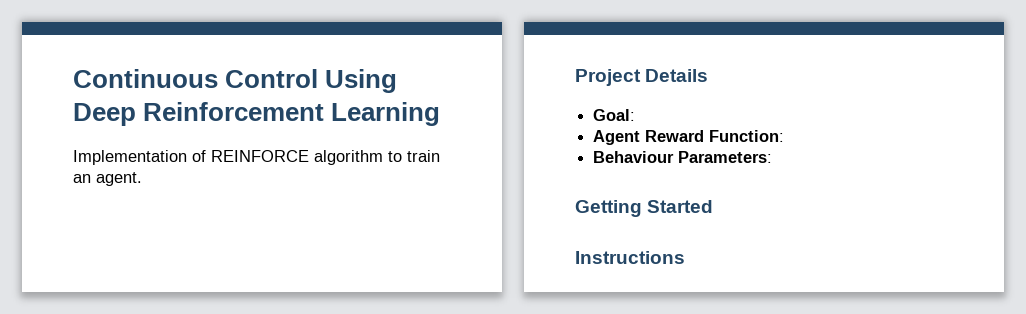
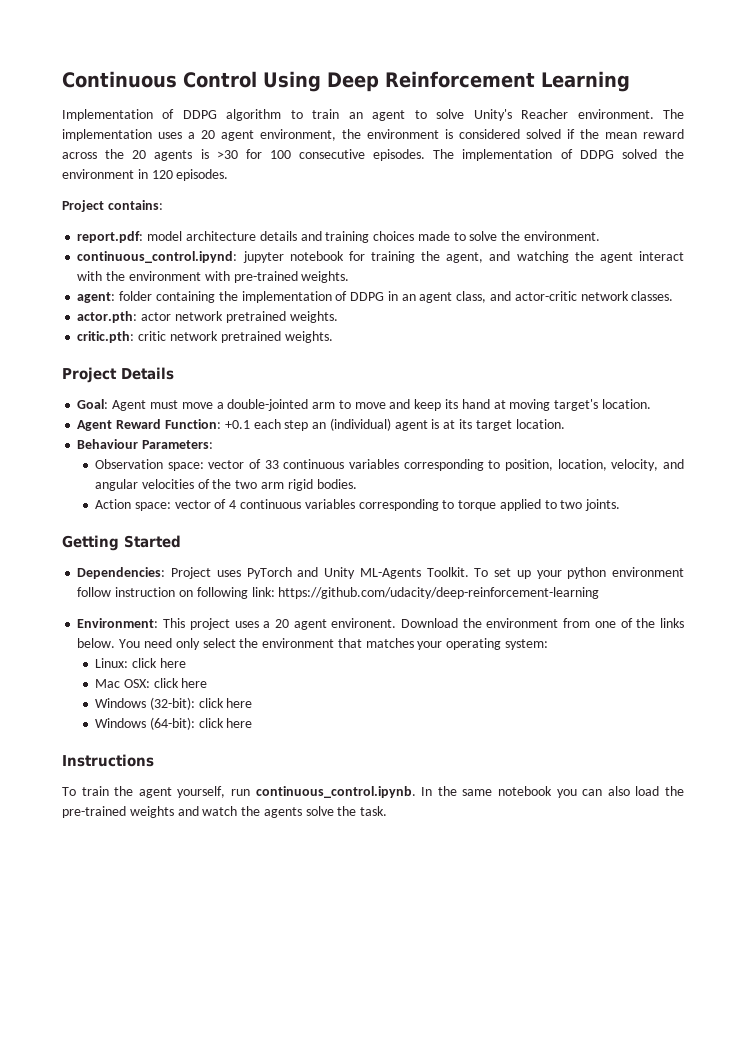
- Implementation of REINFORCE algorithm to train an agent.
+ Implementation of DDPG algorithm to train an agent to solve Unity's Reacher environment. The implementation uses a 20 agent environment, the environment is considered solved if the mean reward across the 20 agents is >30 for 100 consecutive episodes. The implementation of DDPG solved the environment in 120 episodes.
+ Project contains:
+ report.pdf: model architecture details and training choices made to solve the environment.
+ continuous_control.ipynd: jupyter notebook for training the agent, and watching the agent interact with the environment with pre-trained weights.
+ agent: folder containing the implementation of DDPG in an agent class, and actor-critic network classes.
+ actor.pth: actor network pretrained weights.
+ critic.pth: critic network pretrained weights.
  Project Details
- Goal:
- Agent Reward Function:
+ Goal: Agent must move a double-jointed arm to move and keep its hand at moving target's location.
+ Agent Reward Function: +0.1 each step an (individual) agent is at its target location.
  Behaviour Parameters:
+ Observation space: vector of 33 continuous variables corresponding to position, location, velocity, and angular velocities of the two arm rigid bodies.
+ Action space: vector of 4 continuous variables corresponding to torque applied to two joints.
  Getting Started
+ Dependencies: Project uses PyTorch and Unity ML-Agents Toolkit. To set up your python environment follow instruction on following link: https://github.com/udacity/deep-reinforcement-learning
+ Environment: This project uses a 20 agent environent. Download the environment from one of the links below. You need only select the environment that matches your operating system:
+ Linux: click here
+ Mac OSX: click here
+ Windows (32-bit): click here
+ Windows (64-bit): click here
  Instructions
+ To train the agent yourself, run continuous_control.ipynb. In the same notebook you can also load the pre-trained weights and watch the agents solve the task.

